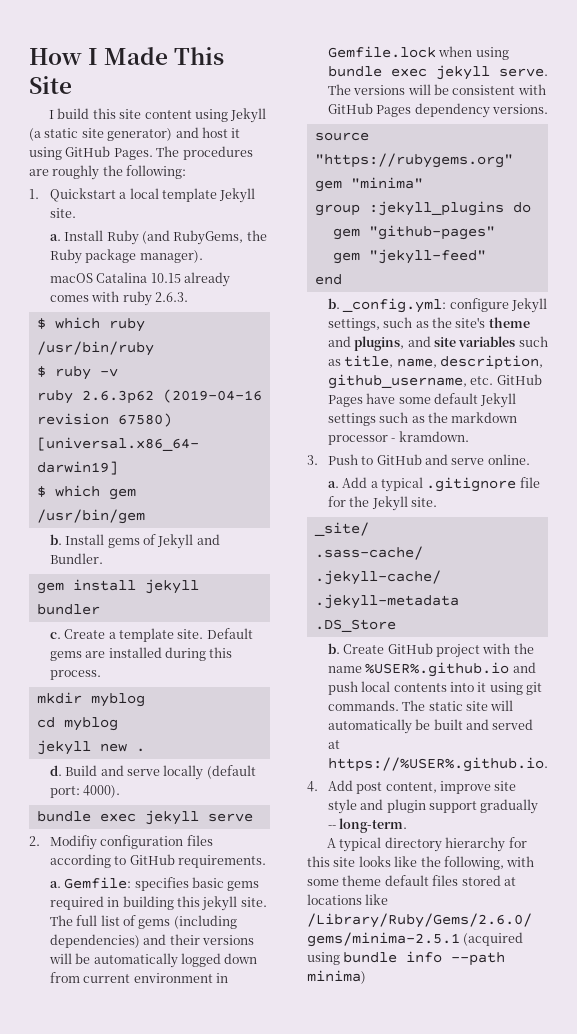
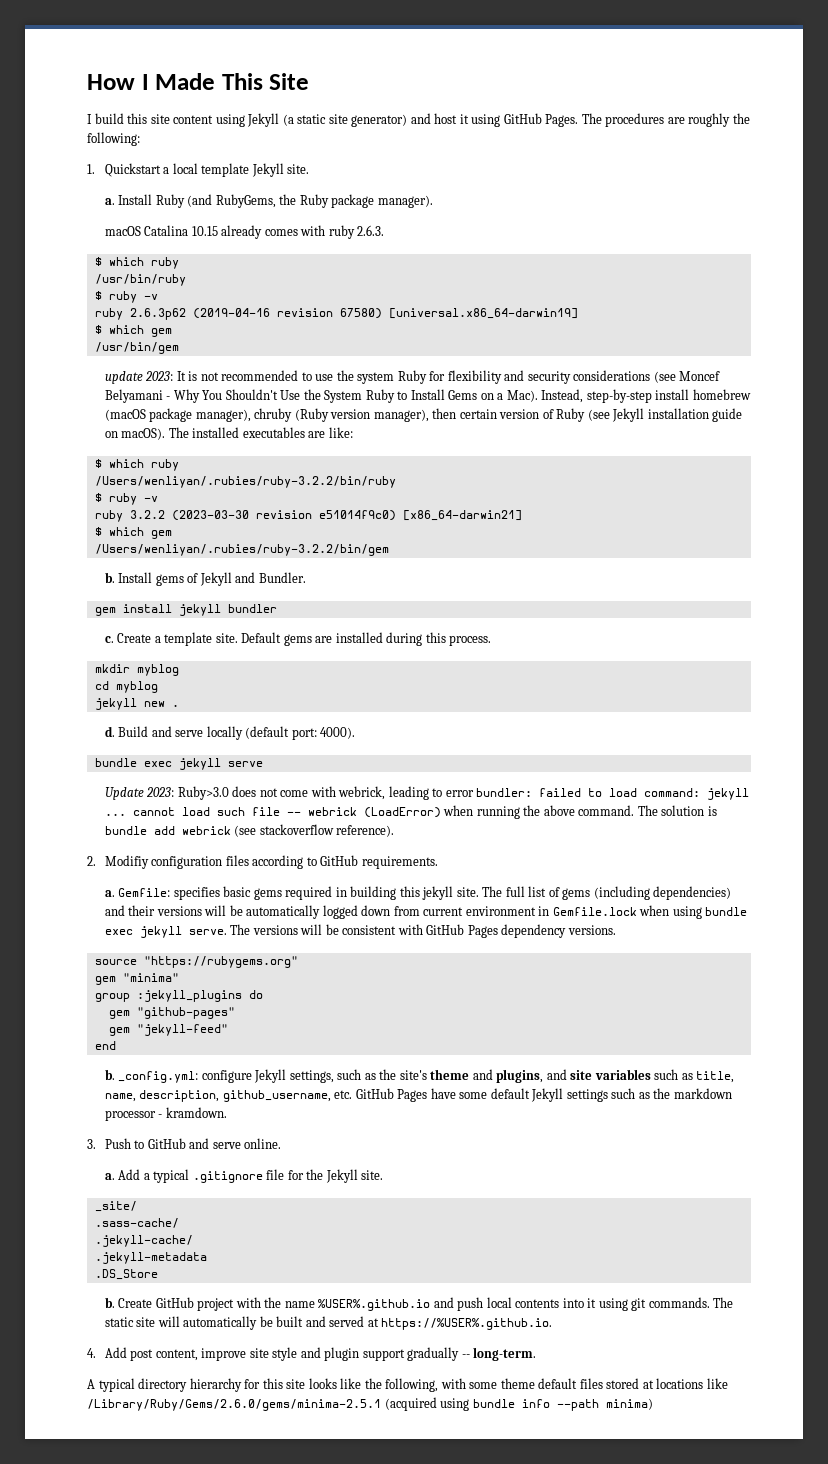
+ update 2023: It is not recommended to use the system Ruby for flexibility and security considerations (see Moncef Belyamani - Why You Shouldn't Use the System Ruby to Install Gems on a Mac). Instead, step-by-step install homebrew (macOS package manager), chruby (Ruby version manager), then certain version of Ruby (see Jekyll installation guide on macOS). The installed executables are like:
+ $ which ruby
+ /Users/wenliyan/.rubies/ruby-3.2.2/bin/ruby
+ $ ruby -v
+ ruby 3.2.2 (2023-03-30 revision e51014f9c0) [x86_64-darwin21]
+ $ which gem
+ /Users/wenliyan/.rubies/ruby-3.2.2/bin/gem
+ Update 2023: Ruby>3.0 does not come with webrick, leading to error bundler: failed to load command: jekyll ... cannot load such file -- webrick (LoadError) when running the above command. The solution is bundle add webrick (see stackoverflow reference).

